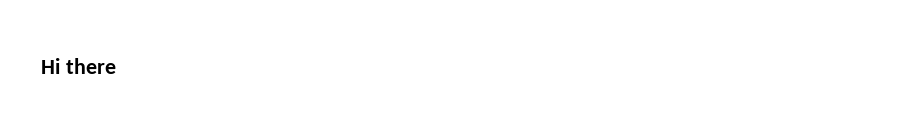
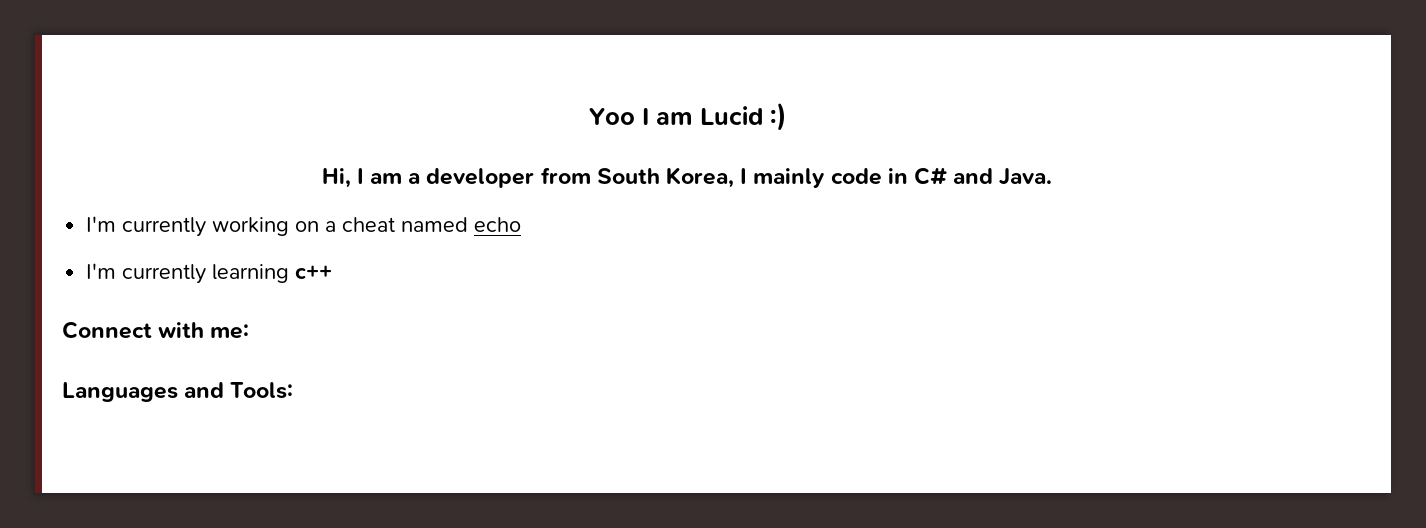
- Hi there
+ Yoo I am Lucid :)
+ Hi, I am a developer from South Korea, I mainly code in C# and Java.
+ I'm currently working on a cheat named echo
+ I'm currently learning c++
+ Connect with me:
+ Languages and Tools:

